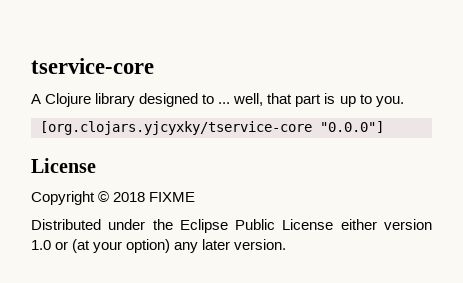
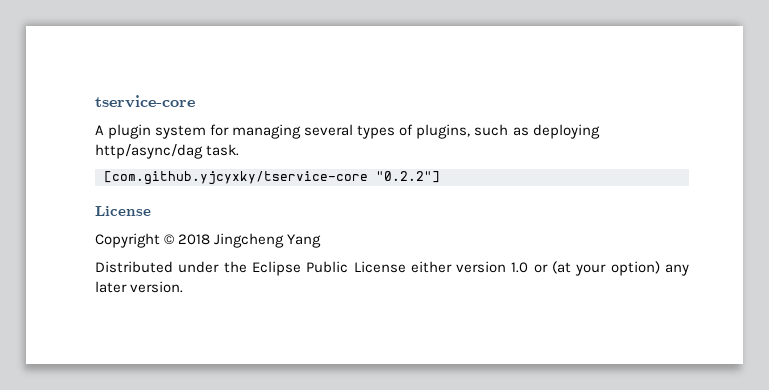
- A Clojure library designed to ... well, that part is up to you.
- [org.clojars.yjcyxky/tservice-core "0.0.0"]
+ A plugin system for managing several types of plugins, such as deploying http/async/dag task.
+ [com.github.yjcyxky/tservice-core "0.2.2"]
- Copyright © 2018 FIXME
+ Copyright © 2018 Jingcheng Yang

